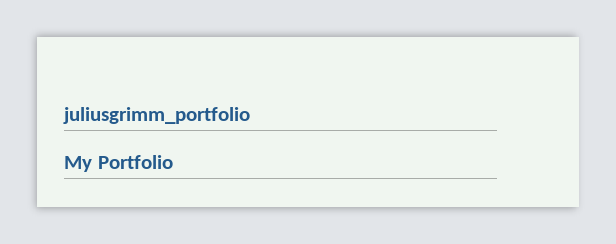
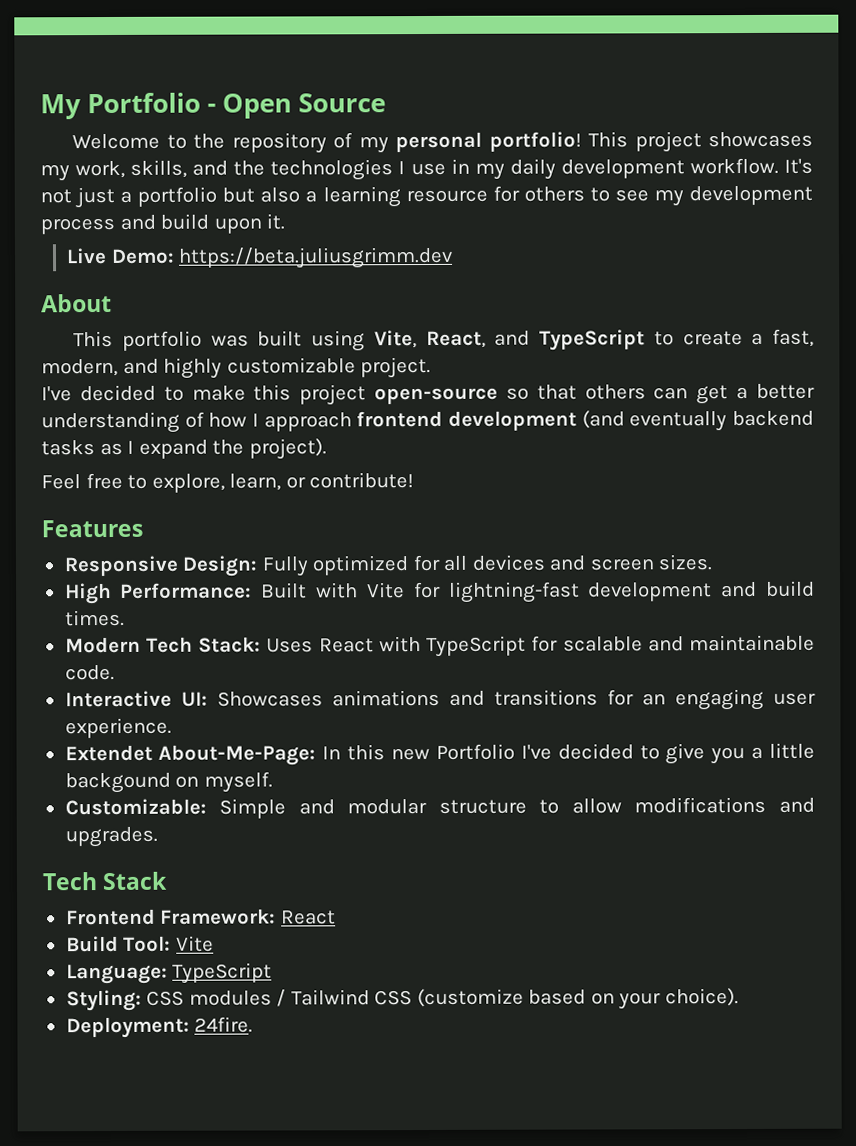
- juliusgrimm_portfolio
- My Portfolio
+ My Portfolio - Open Source
+ Welcome to the repository of my personal portfolio! This project showcases my work, skills, and the technologies I use in my daily development workflow. It's not just a portfolio but also a learning resource for others to see my development process and build upon it.
+ Live Demo: https://beta.juliusgrimm.dev
+ About
+ This portfolio was built using Vite, React, and TypeScript to create a fast, modern, and highly customizable project.
+ I've decided to make this project open-source so that others can get a better understanding of how I approach frontend development (and eventually backend tasks as I expand the project).
+ Feel free to explore, learn, or contribute!
+ Features
+ Responsive Design: Fully optimized for all devices and screen sizes.
+ High Performance: Built with Vite for lightning-fast development and build times.
+ Modern Tech Stack: Uses React with TypeScript for scalable and maintainable code.
+ Interactive UI: Showcases animations and transitions for an engaging user experience.
+ Extendet About-Me-Page: In this new Portfolio I've decided to give you a little backgound on myself.
+ Customizable: Simple and modular structure to allow modifications and upgrades.
+ Tech Stack
+ Frontend Framework: React
+ Build Tool: Vite
+ Language: TypeScript
+ Styling: CSS modules / Tailwind CSS (customize based on your choice).
+ Deployment: 24fire.

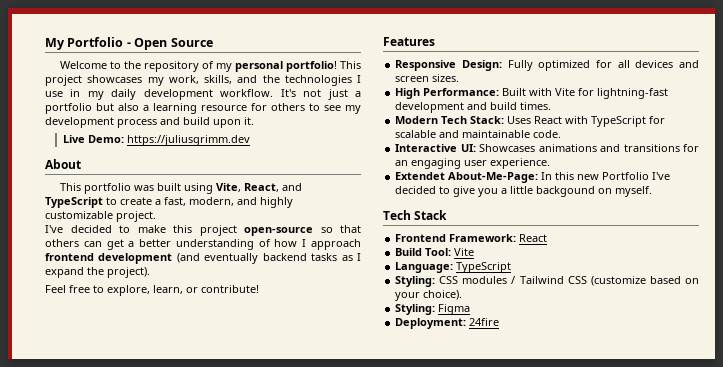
- Live Demo: https://beta.juliusgrimm.dev
+ Live Demo: https://juliusgrimm.dev
- Customizable: Simple and modular structure to allow modifications and upgrades.
+ Styling: Figma
- Deployment: 24fire.
+ Deployment: 24fire

